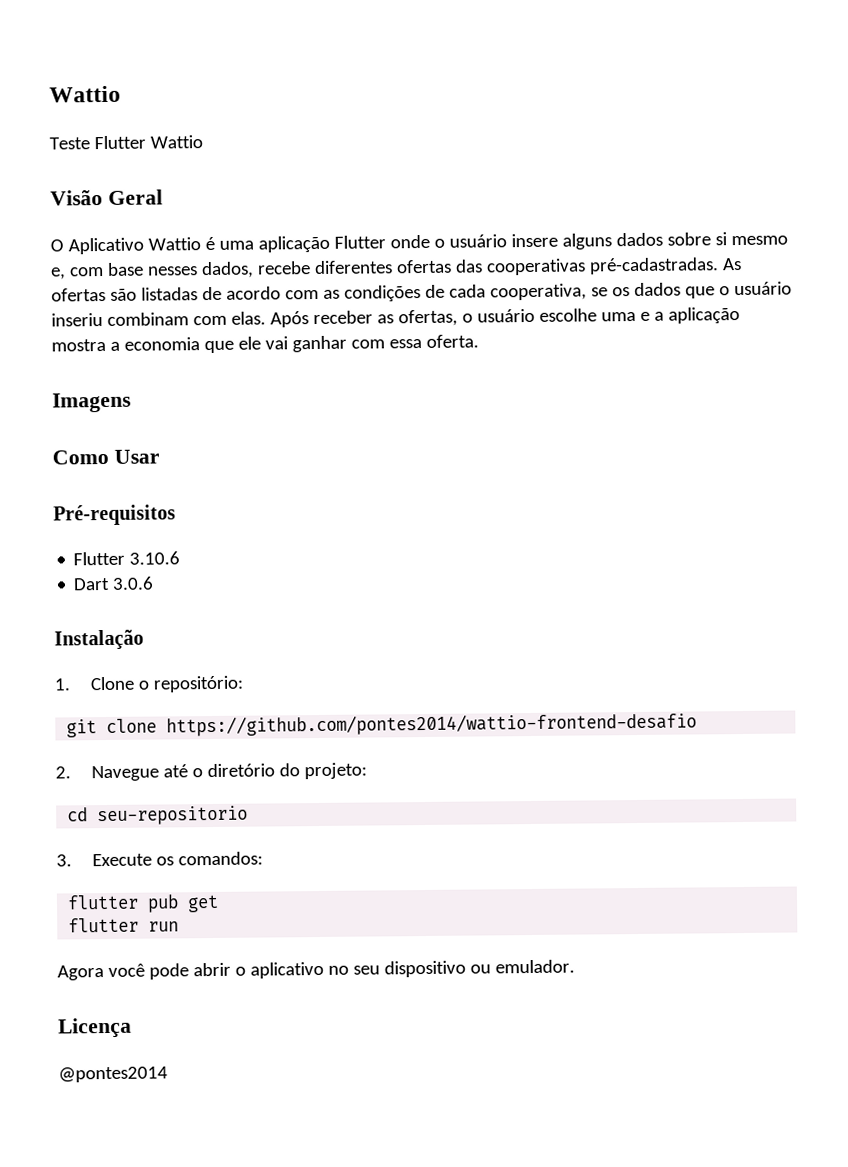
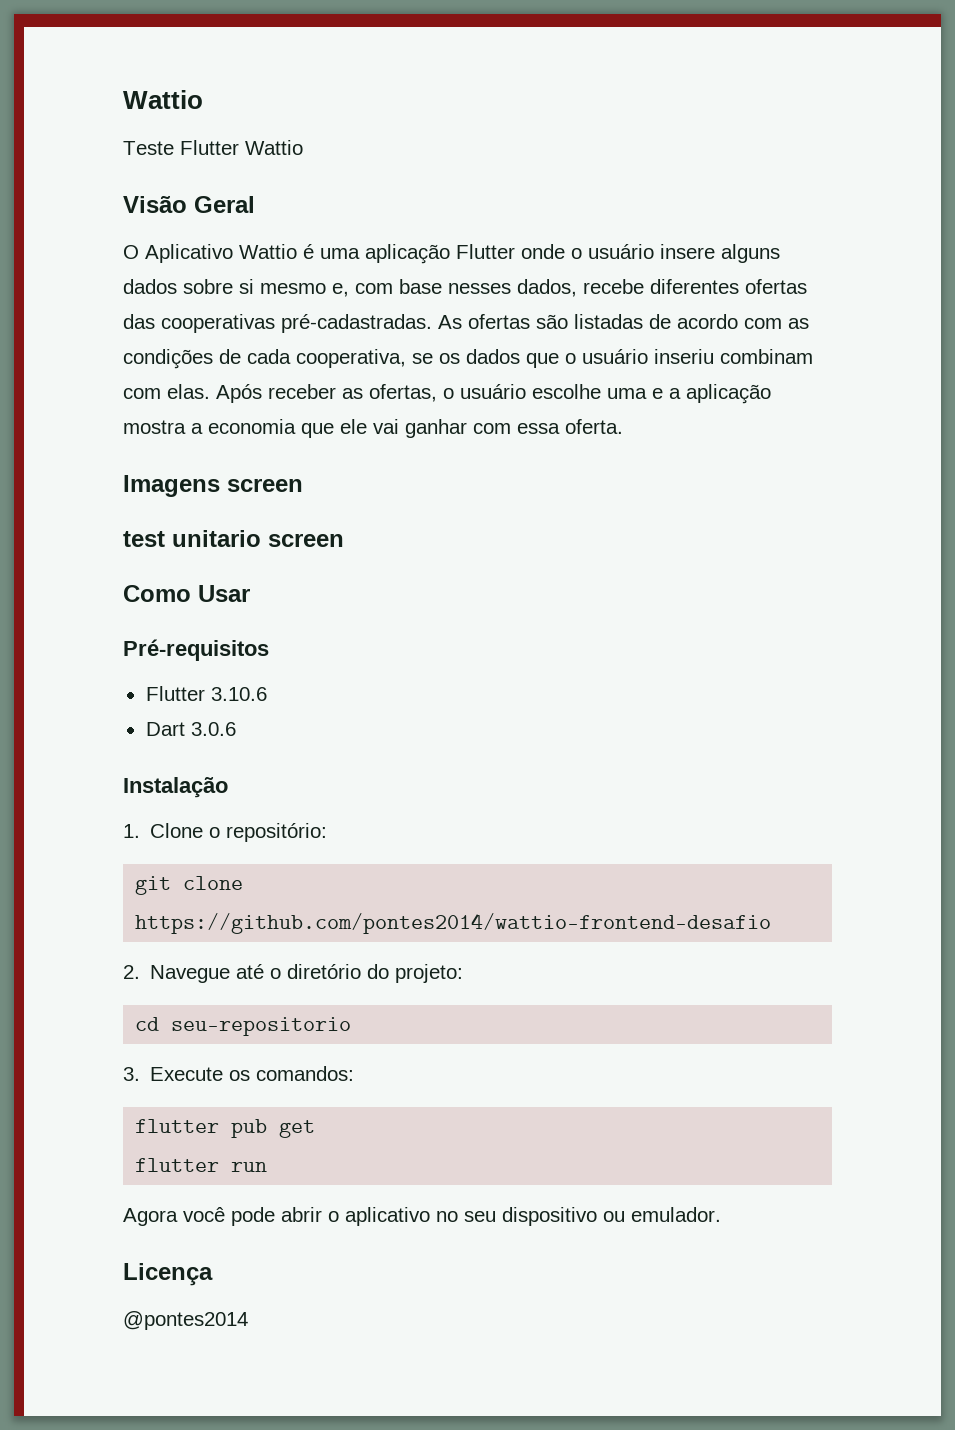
- Imagens
+ Imagens screen
+ test unitario screen

